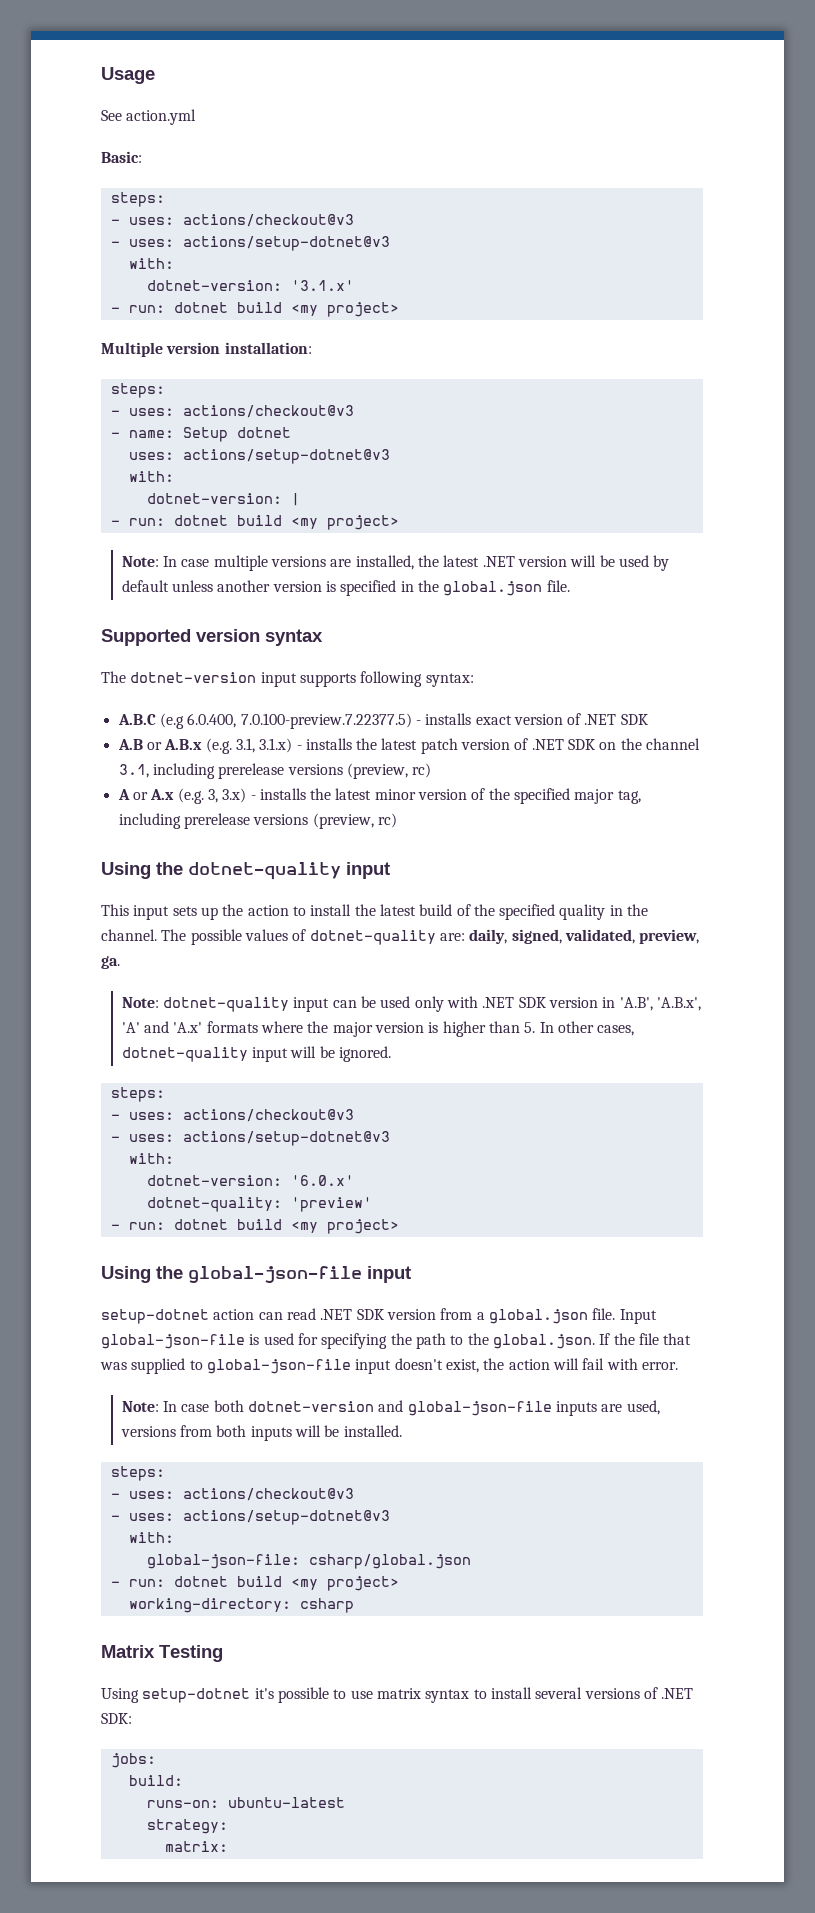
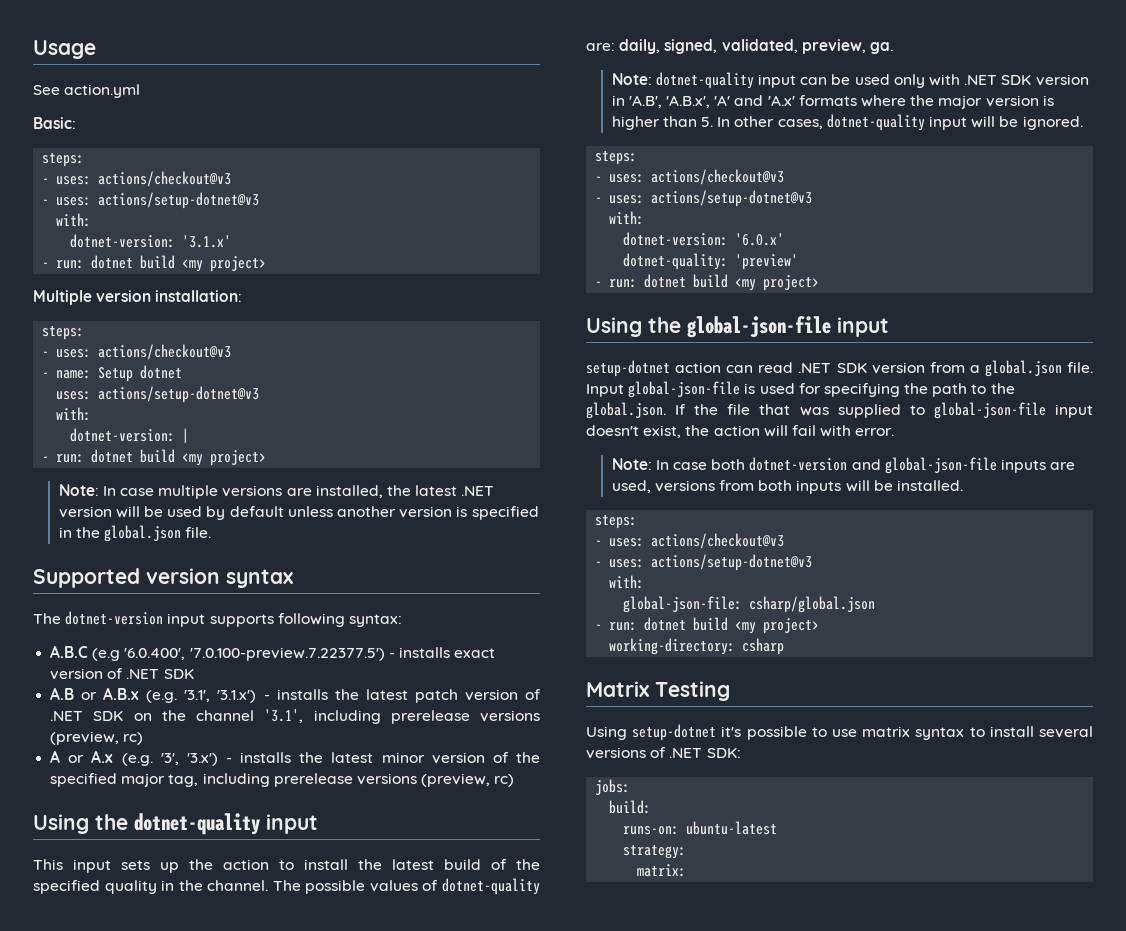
- A.B.C (e.g 6.0.400, 7.0.100-preview.7.22377.5) - installs exact version of .NET SDK
+ A.B.C (e.g '6.0.400', '7.0.100-preview.7.22377.5') - installs exact version of .NET SDK
- A.B or A.B.x (e.g. 3.1, 3.1.x) - installs the latest patch version of .NET SDK on the channel 3.1, including prerelease versions (preview, rc)
+ A.B or A.B.x (e.g. '3.1', '3.1.x') - installs the latest patch version of .NET SDK on the channel '3.1', including prerelease versions (preview, rc)
- A or A.x (e.g. 3, 3.x) - installs the latest minor version of the specified major tag, including prerelease versions (preview, rc)
+ A or A.x (e.g. '3', '3.x') - installs the latest minor version of the specified major tag, including prerelease versions (preview, rc)

